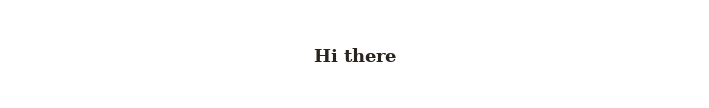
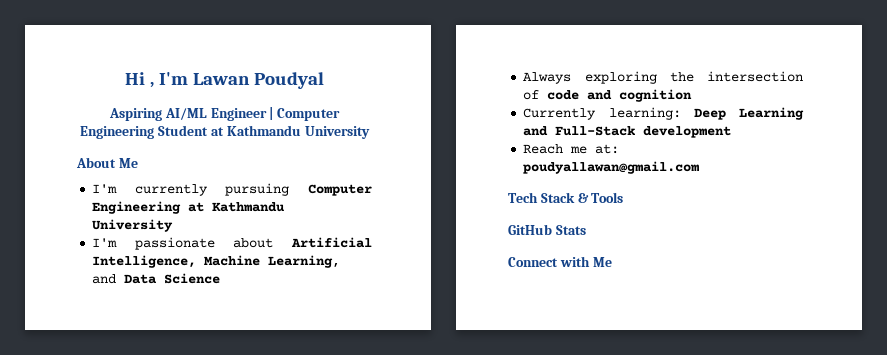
- Hi there
+ Hi , I'm Lawan Poudyal
+ Aspiring AI/ML Engineer | Computer Engineering Student at Kathmandu University
+ About Me
+ I'm currently pursuing Computer Engineering at Kathmandu University
+ I'm passionate about Artificial Intelligence, Machine Learning, and Data Science
+ Always exploring the intersection of code and cognition
+ Currently learning: Deep Learning and Full-Stack development
+ Reach me at: poudyallawan@gmail.com
+ Tech Stack & Tools
+ GitHub Stats
+ Connect with Me

